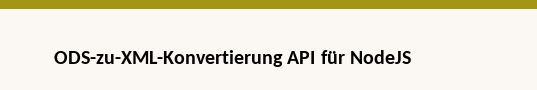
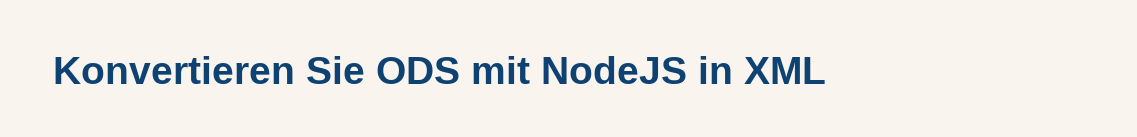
- ODS-zu-XML-Konvertierung API für NodeJS
+ Konvertieren Sie ODS mit NodeJS in XML

